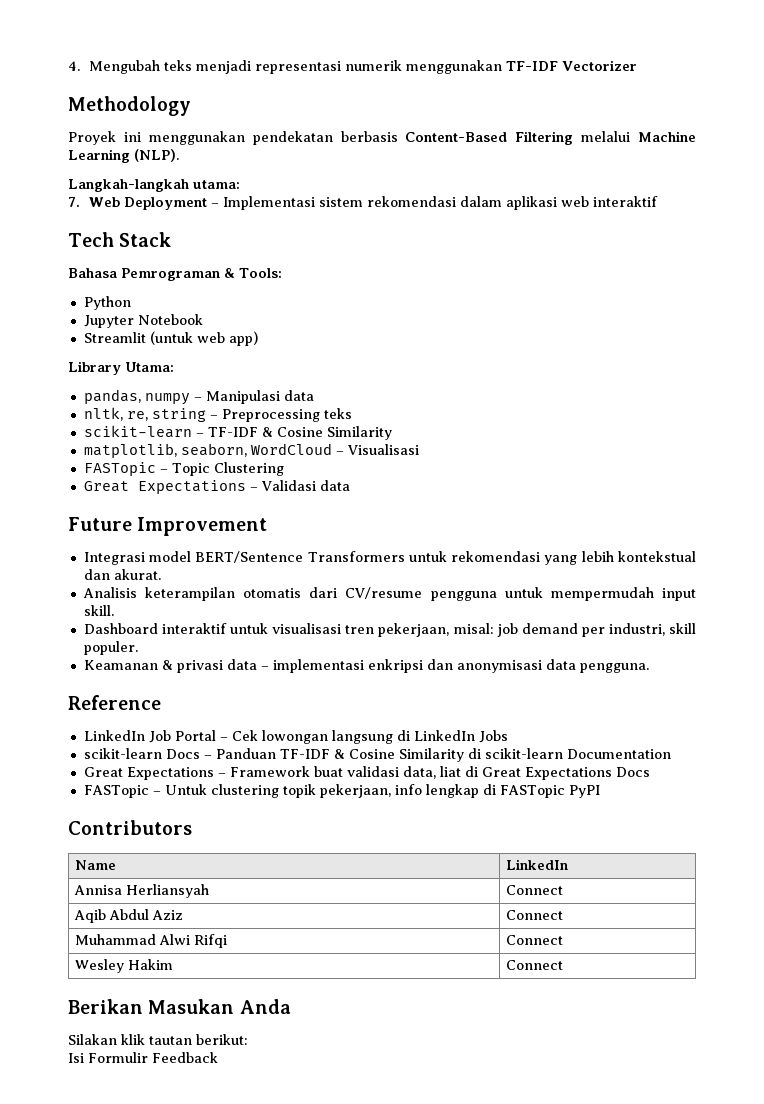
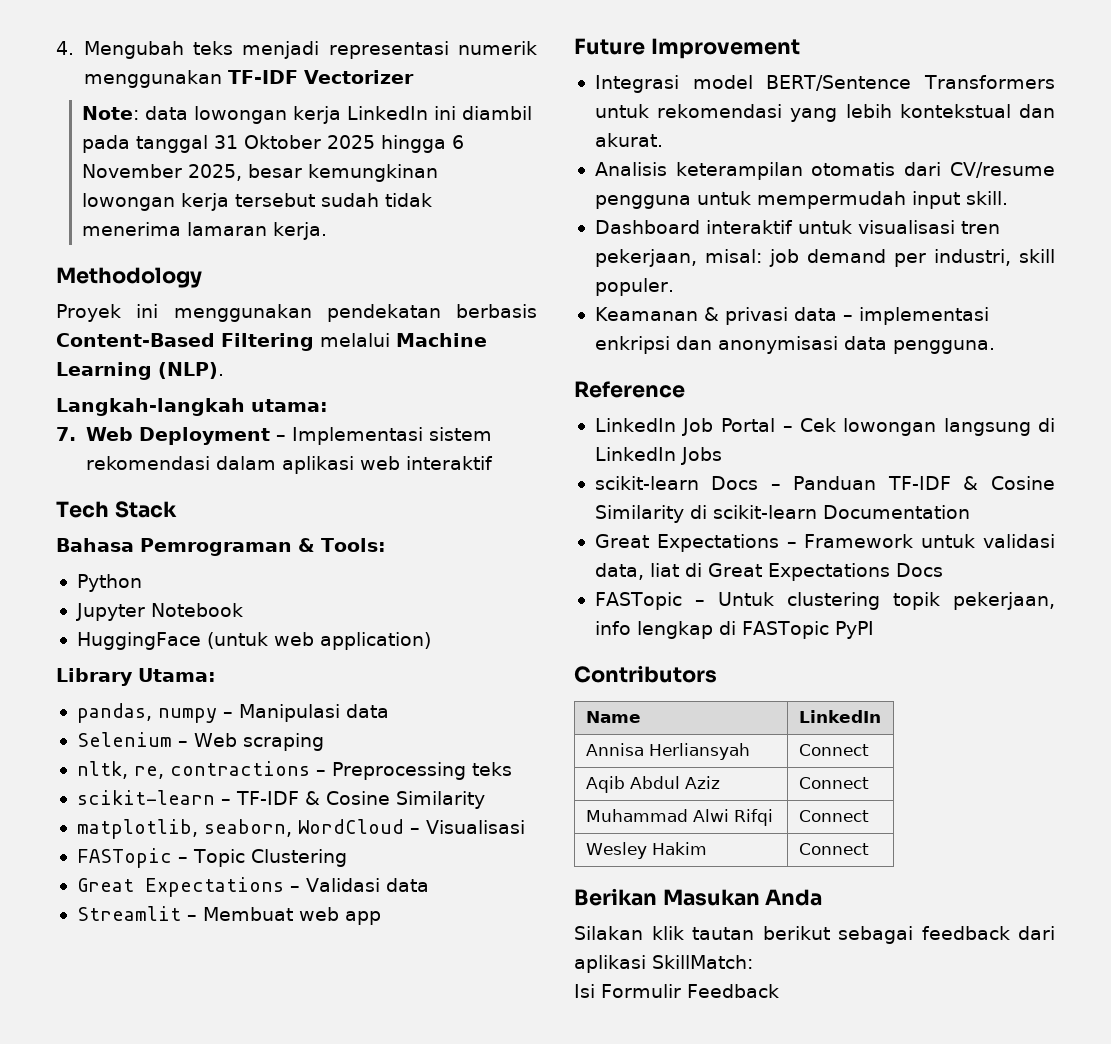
+ Note: data lowongan kerja LinkedIn ini diambil pada tanggal 31 Oktober 2025 hingga 6 November 2025, besar kemungkinan lowongan kerja tersebut sudah tidak menerima lamaran kerja.
- Streamlit (untuk web app)
+ HuggingFace (untuk web application)
+ Selenium – Web scraping
- nltk, re, string – Preprocessing teks
+ nltk, re, contractions – Preprocessing teks
+ Streamlit – Membuat web app
- Great Expectations – Framework buat validasi data, liat di Great Expectations Docs
+ Great Expectations – Framework untuk validasi data, liat di Great Expectations Docs
- Silakan klik tautan berikut:
+ Silakan klik tautan berikut sebagai feedback dari aplikasi SkillMatch:

